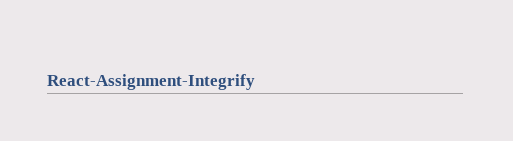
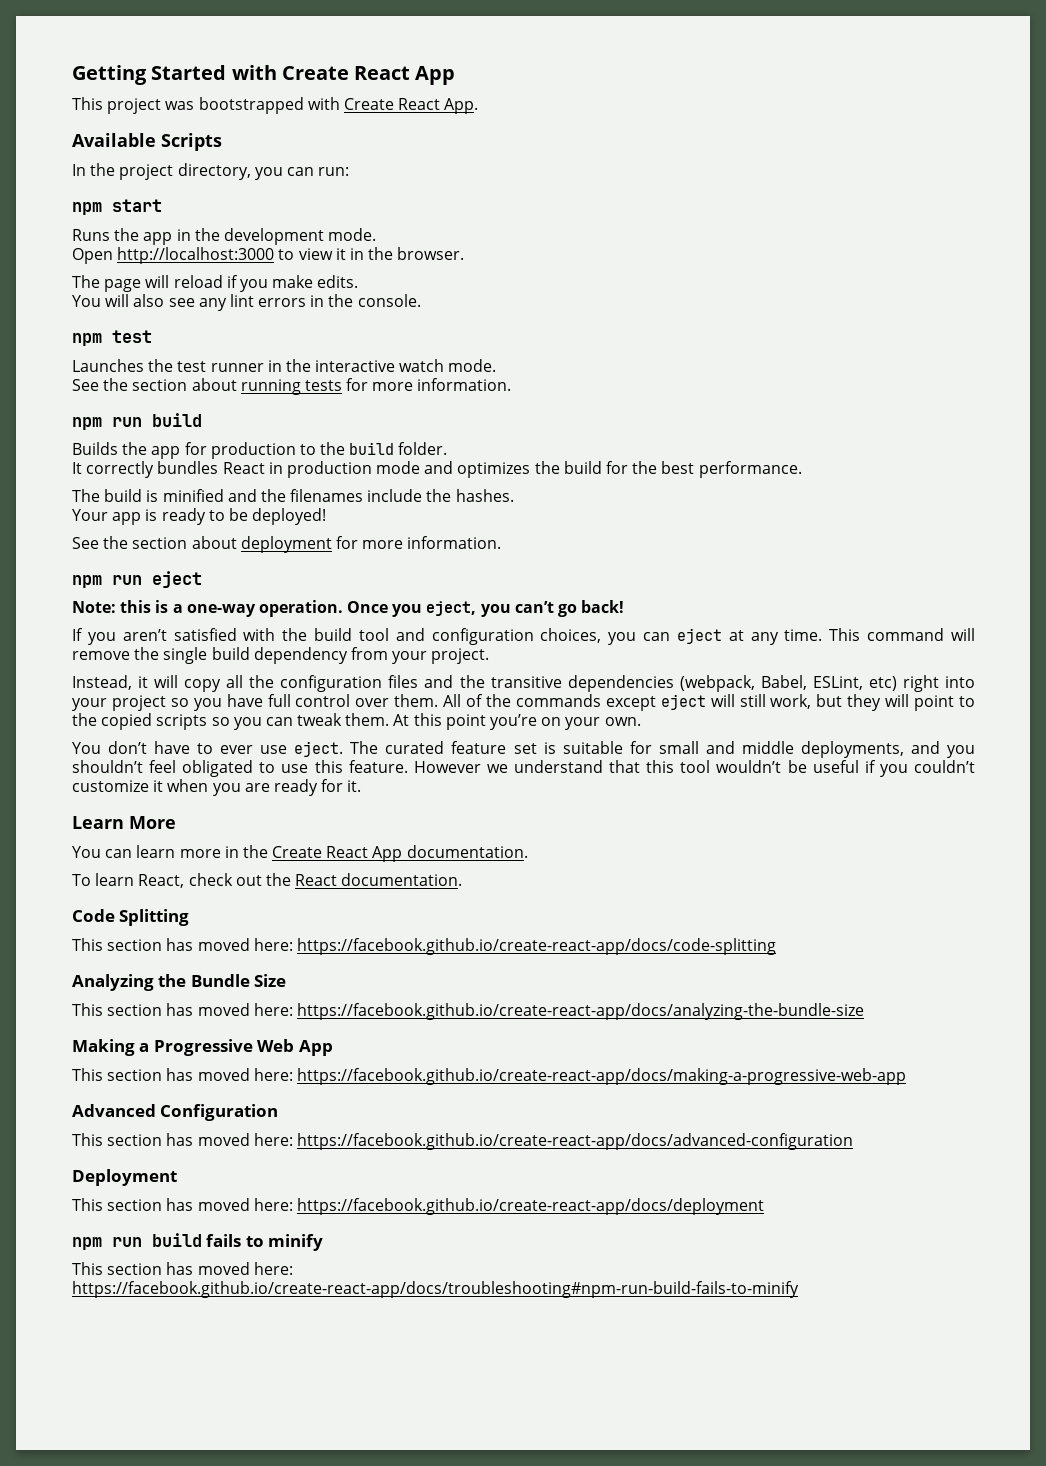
- React-Assignment-Integrify
+ Getting Started with Create React App
+ This project was bootstrapped with Create React App.
+ Available Scripts
+ In the project directory, you can run:
+ npm start
+ Runs the app in the development mode.
+ Open http://localhost:3000 to view it in the browser.
+ The page will reload if you make edits.
+ You will also see any lint errors in the console.
+ npm test
+ Launches the test runner in the interactive watch mode.
+ See the section about running tests for more information.
+ npm run build
+ Builds the app for production to the build folder.
+ It correctly bundles React in production mode and optimizes the build for the best performance.
+ The build is minified and the filenames include the hashes.
+ Your app is ready to be deployed!
+ See the section about deployment for more information.
+ npm run eject
+ Note: this is a one-way operation. Once you eject, you can’t go back!
+ If you aren’t satisfied with the build tool and configuration choices, you can eject at any time. This command will remove the single build dependency from your project.
+ Instead, it will copy all the configuration files and the transitive dependencies (webpack, Babel, ESLint, etc) right into your project so you have full control over them. All of the commands except eject will still work, but they will point to the copied scripts so you can tweak them. At this point you’re on your own.
+ You don’t have to ever use eject. The curated feature set is suitable for small and middle deployments, and you shouldn’t feel obligated to use this feature. However we understand that this tool wouldn’t be useful if you couldn’t customize it when you are ready for it.
+ Learn More
+ You can learn more in the Create React App documentation.
+ To learn React, check out the React documentation.
+ Code Splitting
+ This section has moved here: https://facebook.github.io/create-react-app/docs/code-splitting
+ Analyzing the Bundle Size
+ This section has moved here: https://facebook.github.io/create-react-app/docs/analyzing-the-bundle-size
+ Making a Progressive Web App
+ This section has moved here: https://facebook.github.io/create-react-app/docs/making-a-progressive-web-app
+ Advanced Configuration
+ This section has moved here: https://facebook.github.io/create-react-app/docs/advanced-configuration
+ Deployment
+ This section has moved here: https://facebook.github.io/create-react-app/docs/deployment
+ npm run build fails to minify
+ This section has moved here: https://facebook.github.io/create-react-app/docs/troubleshooting#npm-run-build-fails-to-minify

